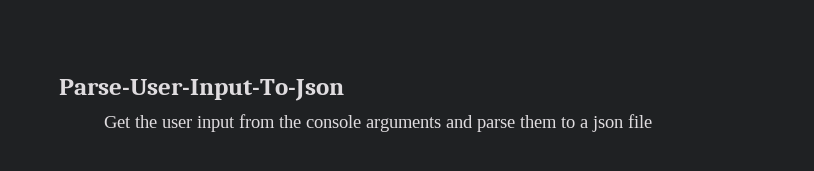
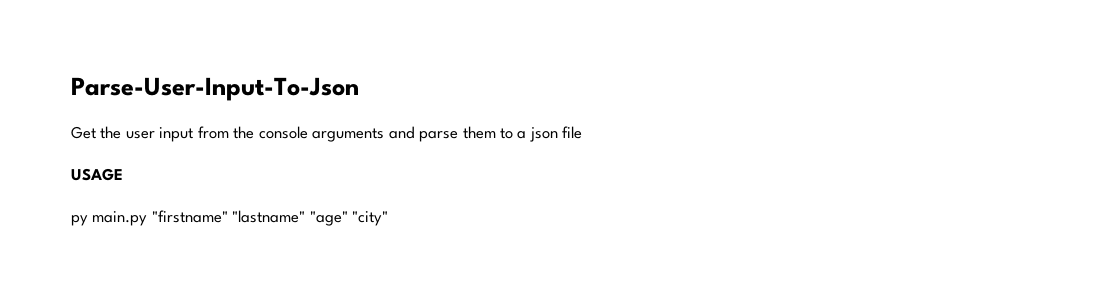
+ USAGE
+ py main.py "firstname" "lastname" "age" "city"

